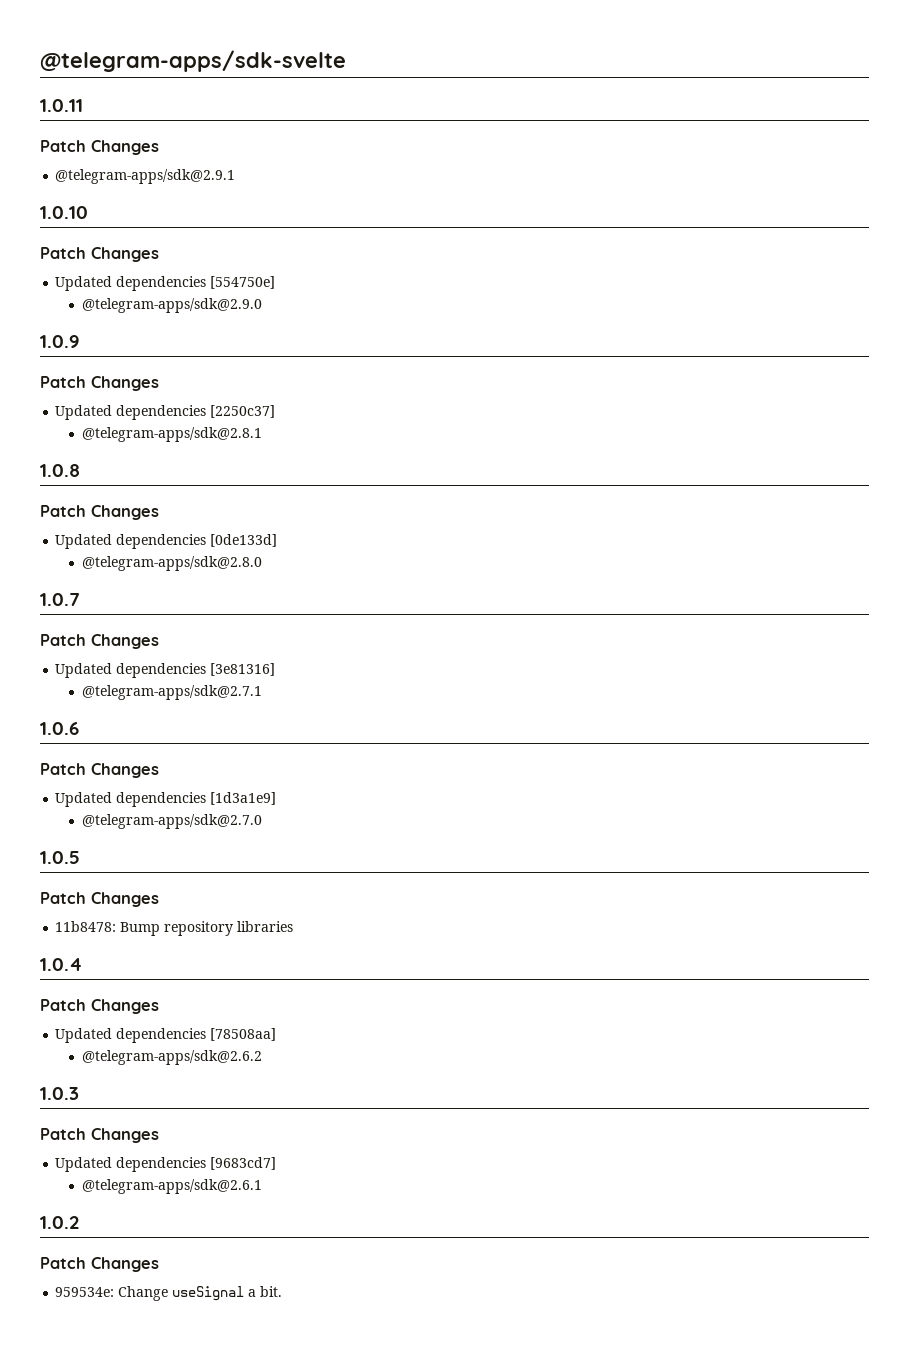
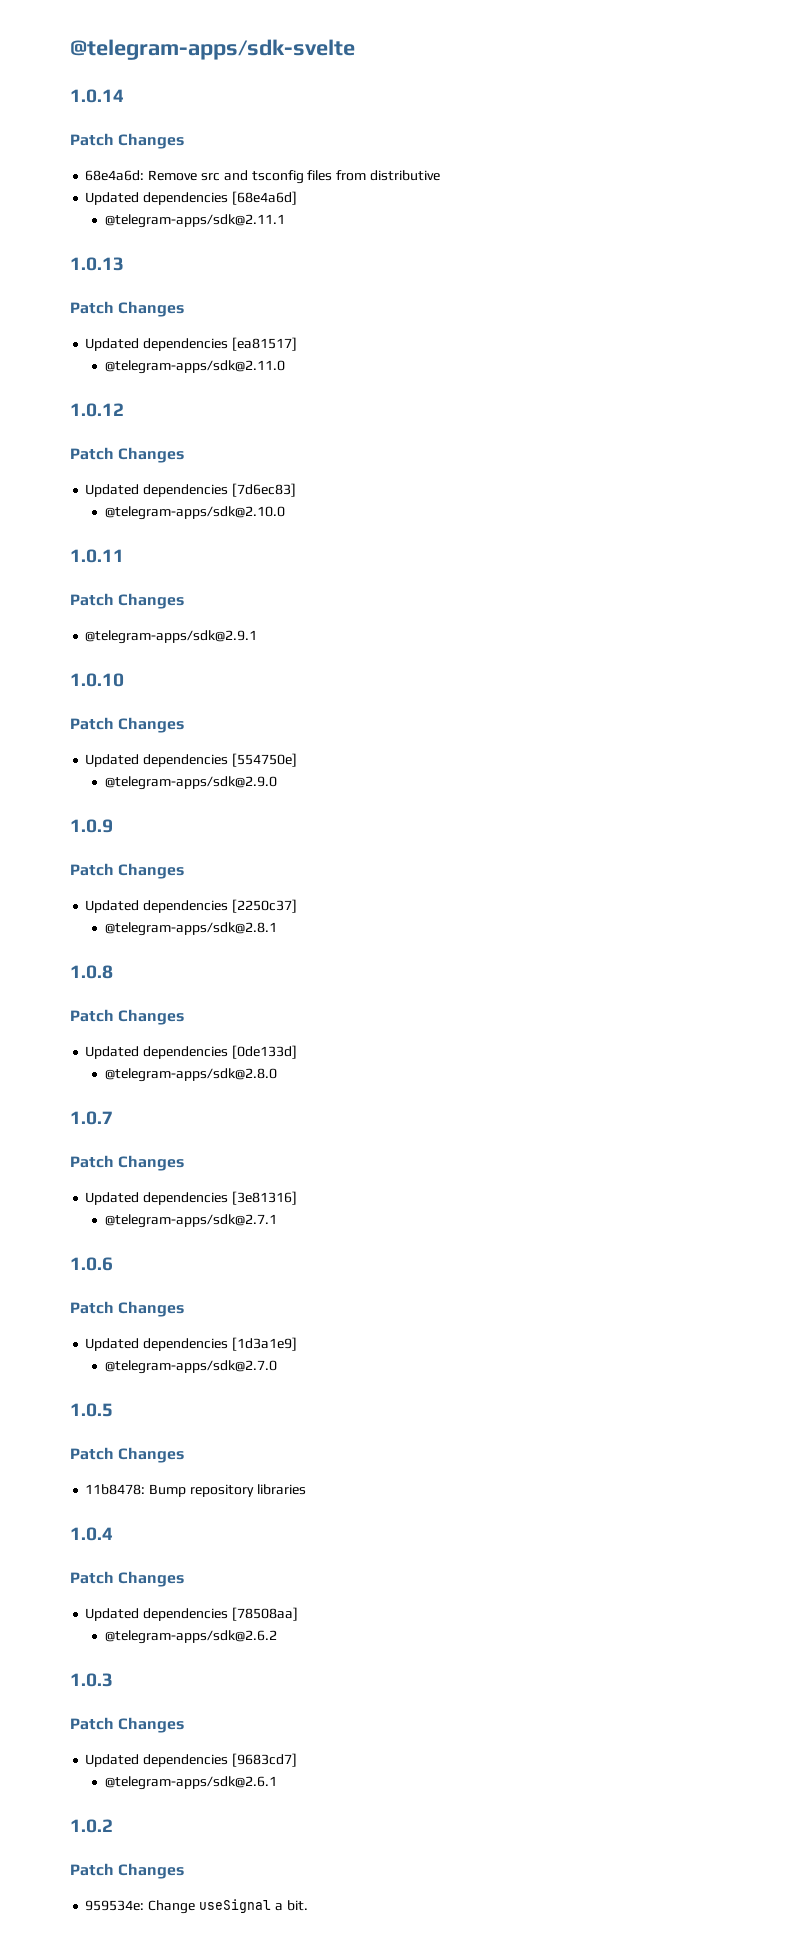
+ 1.0.14
+ Patch Changes
+ 68e4a6d: Remove src and tsconfig files from distributive
+ Updated dependencies [68e4a6d]
+ @telegram-apps/sdk@2.11.1
+ 1.0.13
+ Patch Changes
+ Updated dependencies [ea81517]
+ @telegram-apps/sdk@2.11.0
+ 1.0.12
+ Patch Changes
+ Updated dependencies [7d6ec83]
+ @telegram-apps/sdk@2.10.0

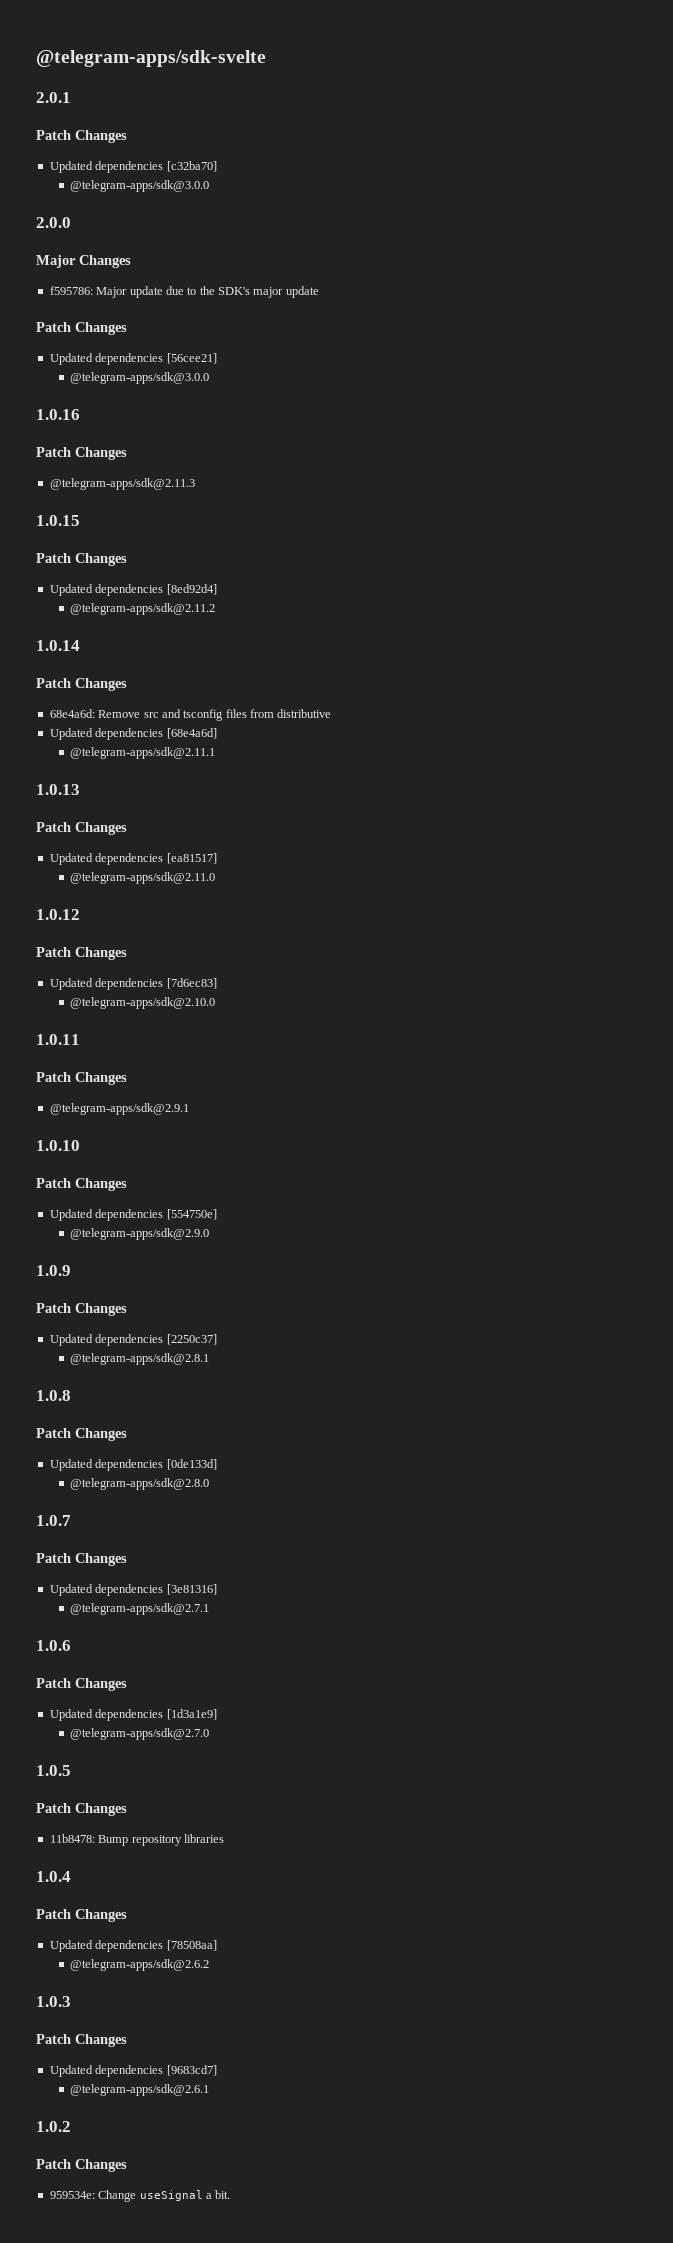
+ 2.0.1
+ Patch Changes
+ Updated dependencies [c32ba70]
+ @telegram-apps/sdk@3.0.0
+ 2.0.0
+ Major Changes
+ f595786: Major update due to the SDK's major update
+ Patch Changes
+ Updated dependencies [56cee21]
+ @telegram-apps/sdk@3.0.0
+ 1.0.16
+ Patch Changes
+ @telegram-apps/sdk@2.11.3
+ 1.0.15
+ Patch Changes
+ Updated dependencies [8ed92d4]
+ @telegram-apps/sdk@2.11.2

